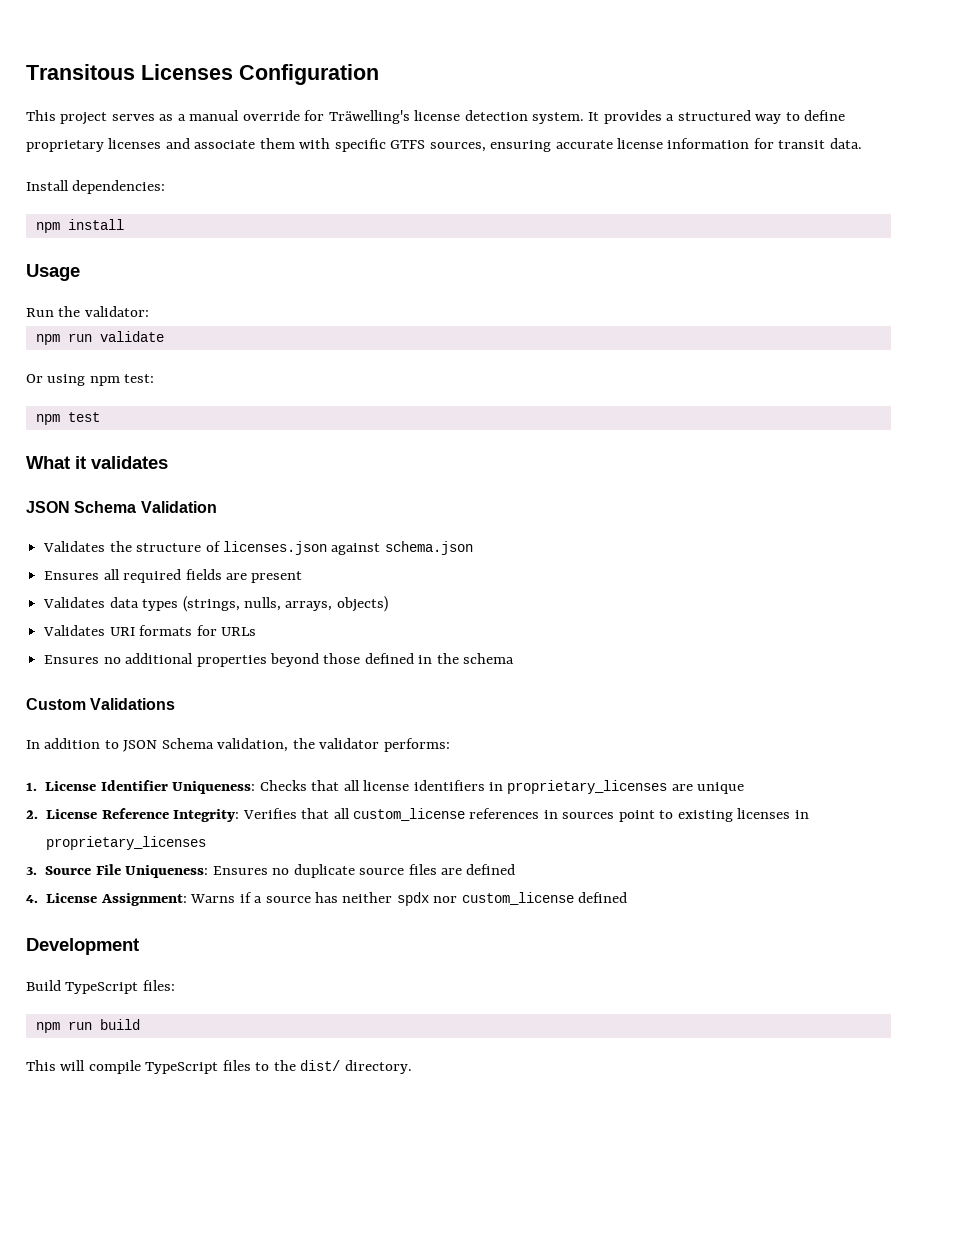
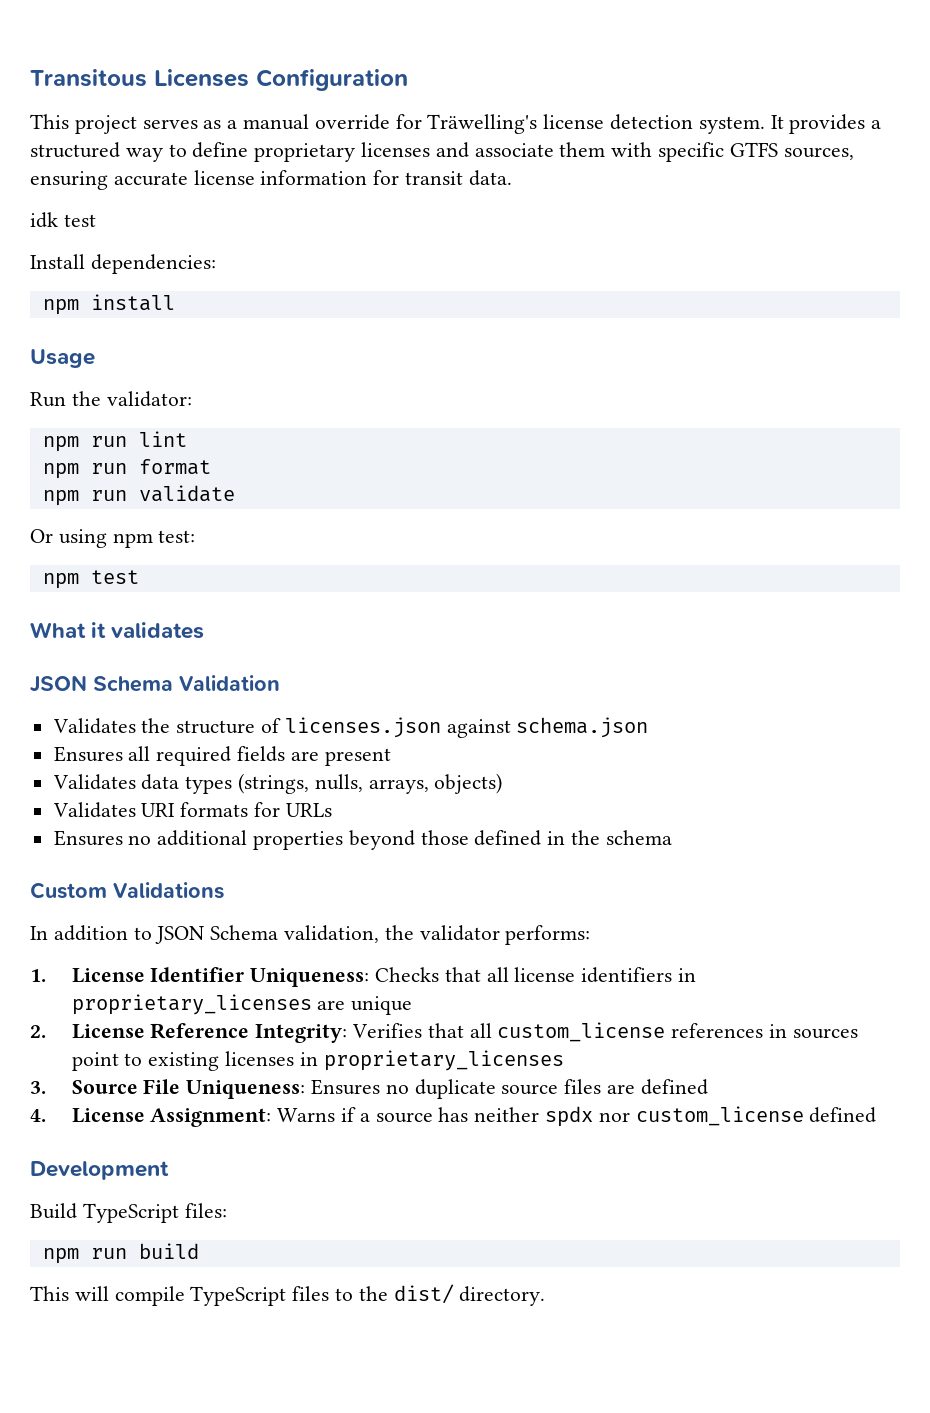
+ idk test
+ npm run lint
+ npm run format

